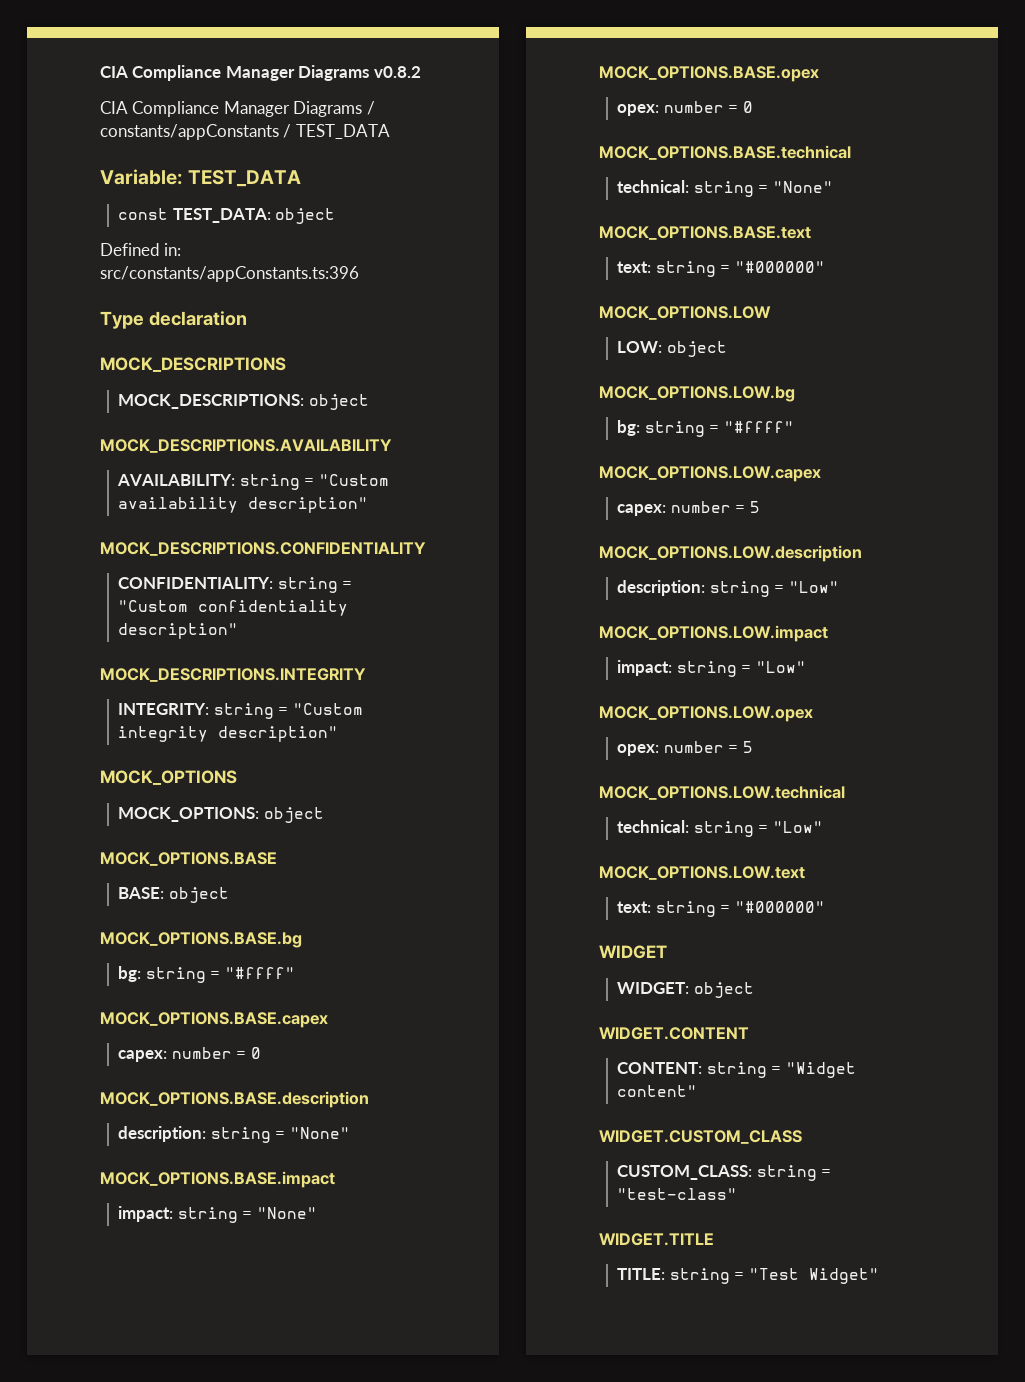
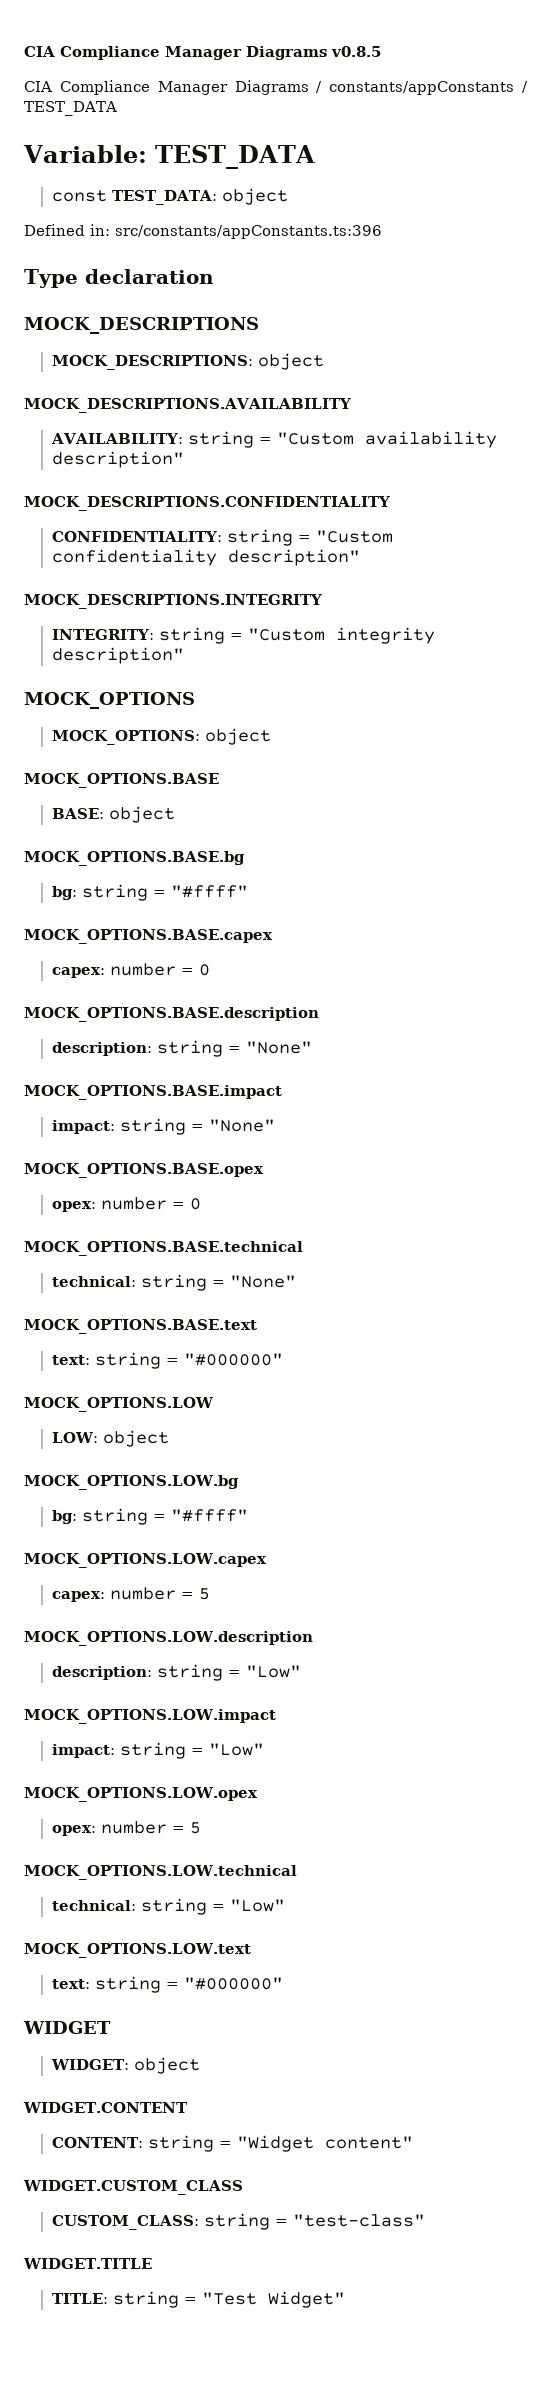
- CIA Compliance Manager Diagrams v0.8.2
+ CIA Compliance Manager Diagrams v0.8.5

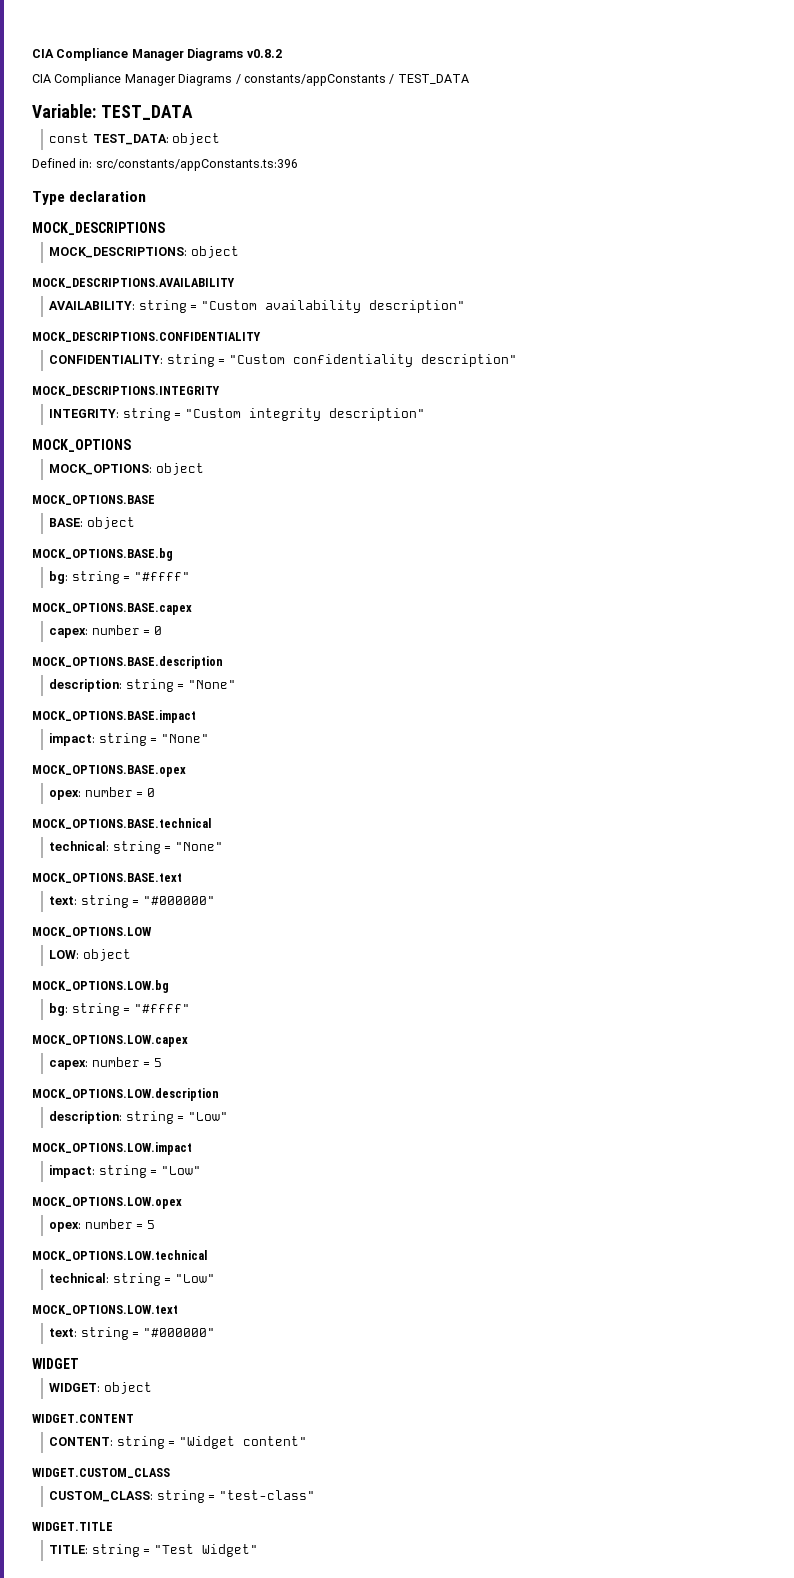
- CIA Compliance Manager Diagrams v0.8.5
+ CIA Compliance Manager Diagrams v0.8.2

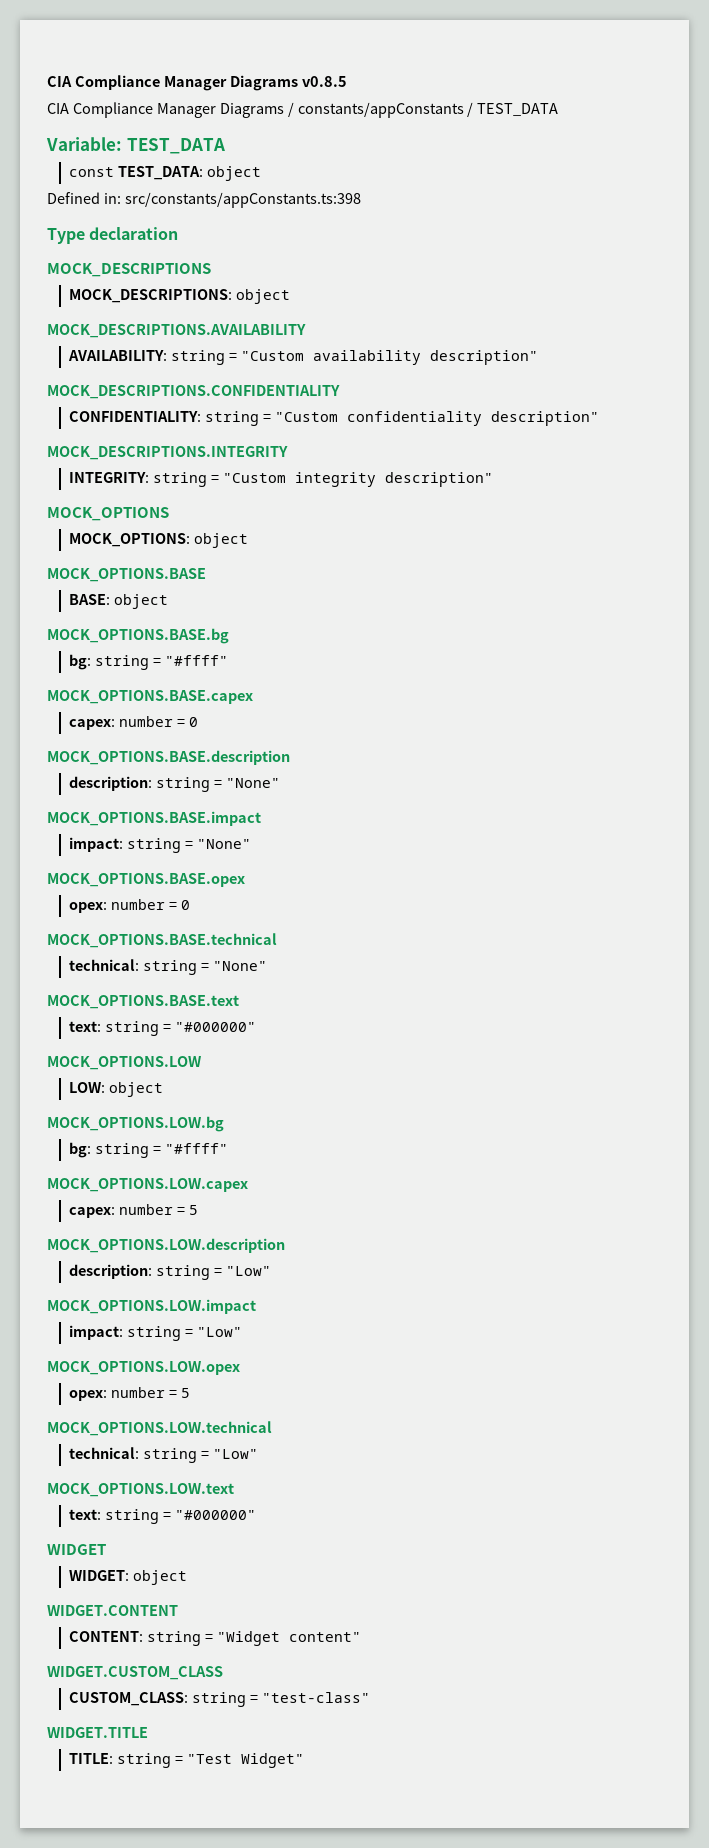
- CIA Compliance Manager Diagrams v0.8.2
+ CIA Compliance Manager Diagrams v0.8.5
- Defined in: src/constants/appConstants.ts:396
+ Defined in: src/constants/appConstants.ts:398

